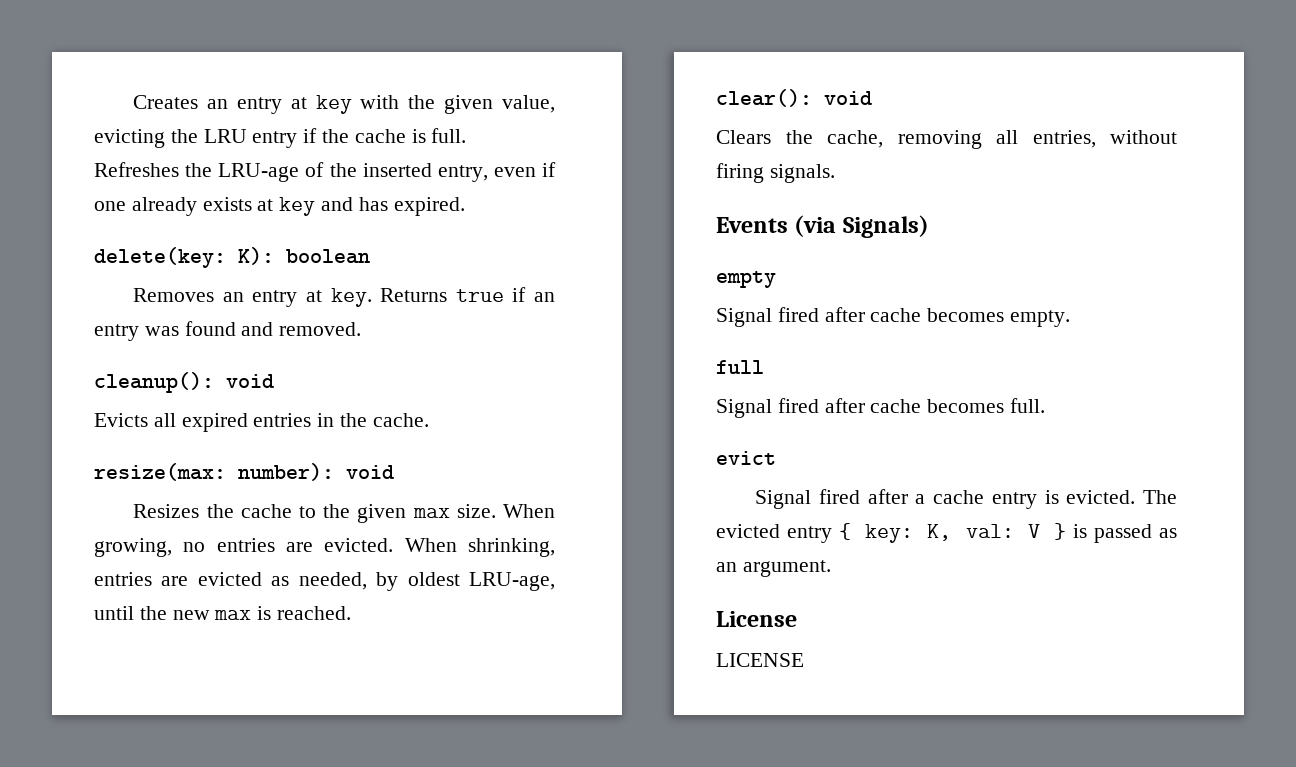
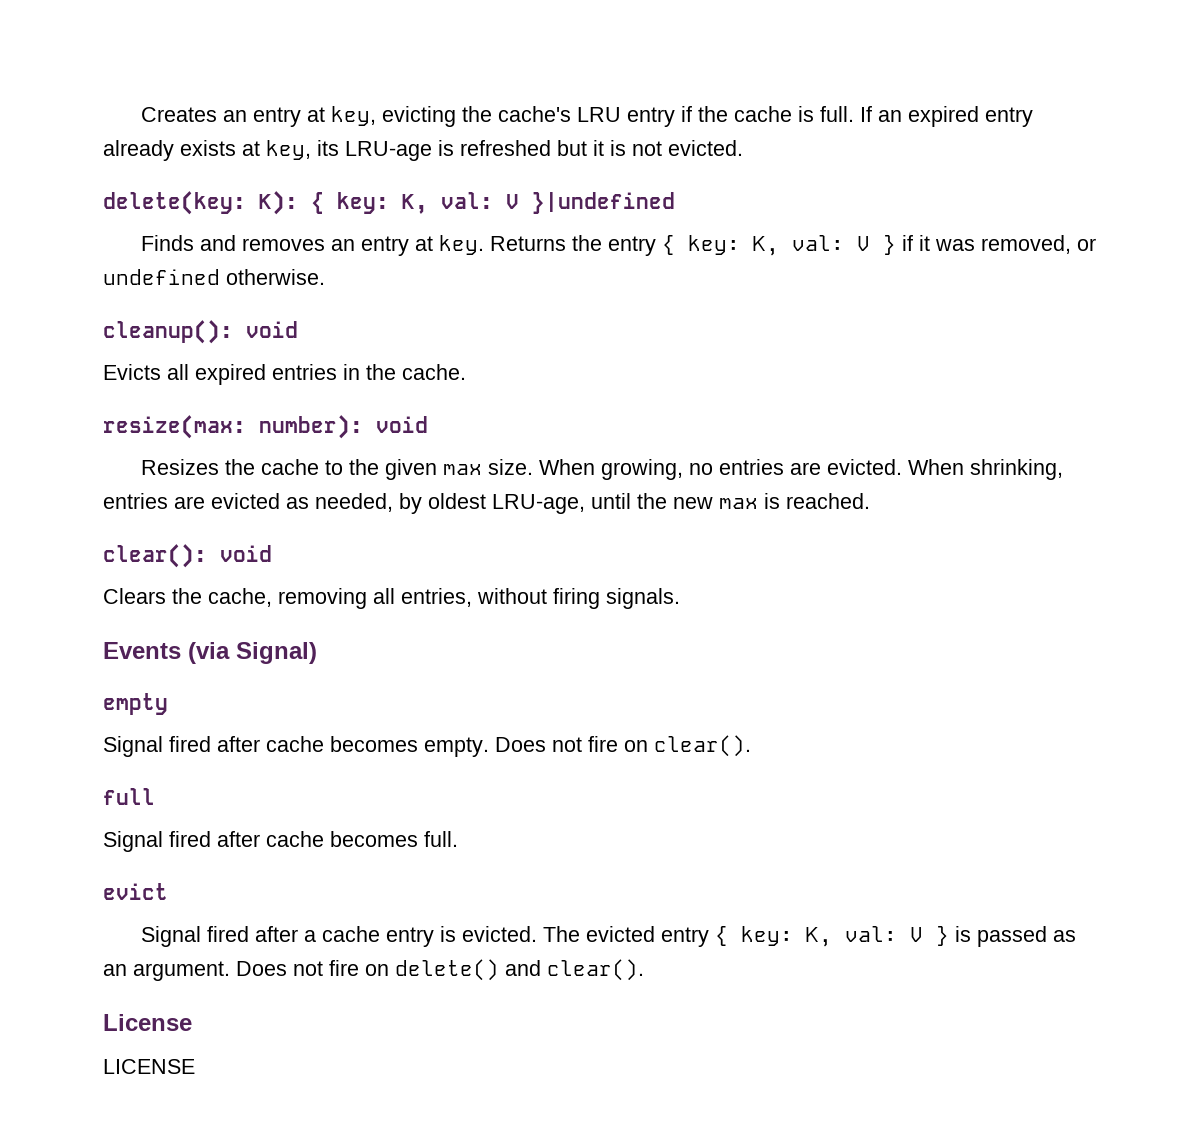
- Creates an entry at key with the given value, evicting the LRU entry if the cache is full.
+ Creates an entry at key, evicting the cache's LRU entry if the cache is full.
- Refreshes the LRU-age of the inserted entry, even if one already exists at key and has expired.
- delete(key: K): boolean
- Removes an entry at key.
+ If an expired entry already exists at key, its LRU-age is refreshed but it is not evicted.
+ delete(key: K): { key: K, val: V }|undefined
+ Finds and removes an entry at key.
- Returns true if an entry was found and removed.
+ Returns the entry { key: K, val: V } if it was removed, or undefined otherwise.
- Events (via Signals)
+ Events (via Signal)
+ Does not fire on clear().
+ Does not fire on delete() and clear().

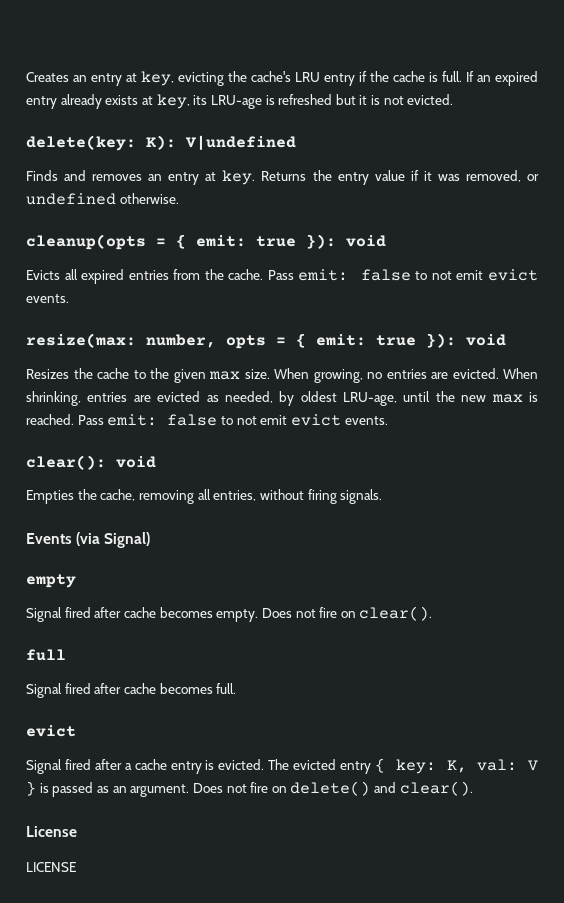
- delete(key: K): { key: K, val: V }|undefined
+ delete(key: K): V|undefined
- Returns the entry { key: K, val: V } if it was removed, or undefined otherwise.
+ Returns the entry value if it was removed, or undefined otherwise.
- cleanup(): void
+ cleanup(opts = { emit: true }): void
- Evicts all expired entries in the cache.
- resize(max: number): void
+ Evicts all expired entries from the cache. Pass emit: false to not emit evict events.
+ resize(max: number, opts = { emit: true }): void
- When shrinking, entries are evicted as needed, by oldest LRU-age, until the new max is reached.
+ When shrinking, entries are evicted as needed, by oldest LRU-age, until the new max is reached. Pass emit: false to not emit evict events.
- Clears the cache, removing all entries, without firing signals.
+ Empties the cache, removing all entries, without firing signals.

